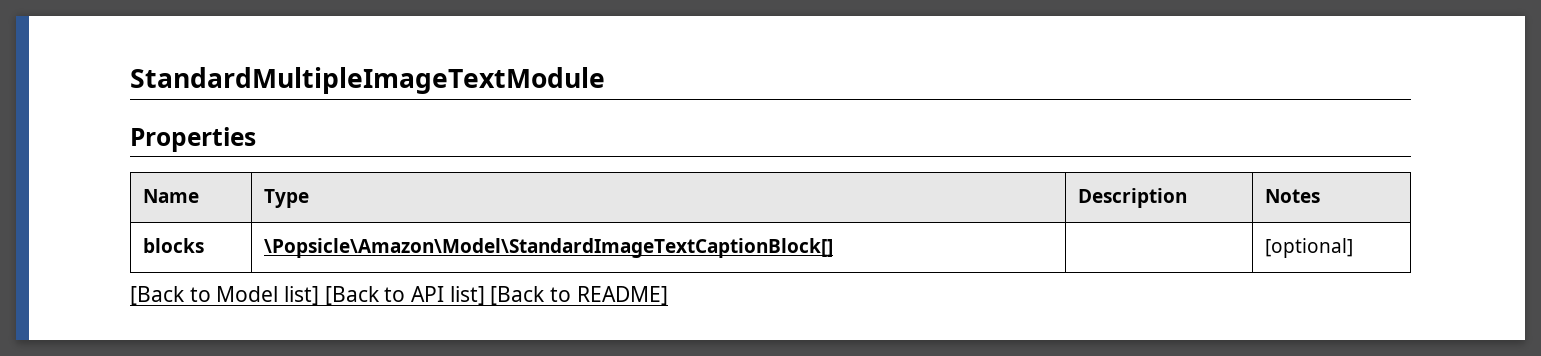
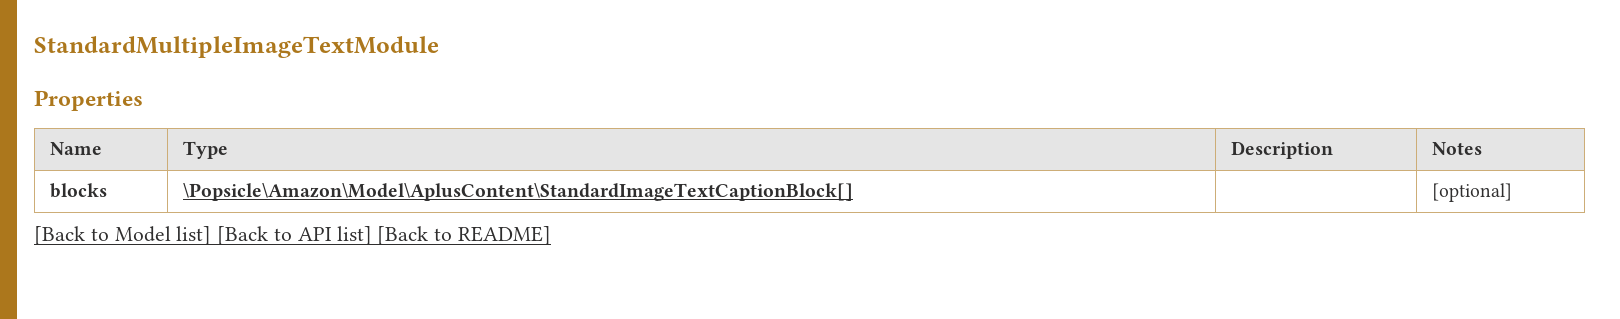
- blocks | \Popsicle\Amazon\Model\StandardImageTextCaptionBlock[] | | [optional]
+ blocks | \Popsicle\Amazon\Model\AplusContent\StandardImageTextCaptionBlock[] | | [optional]

